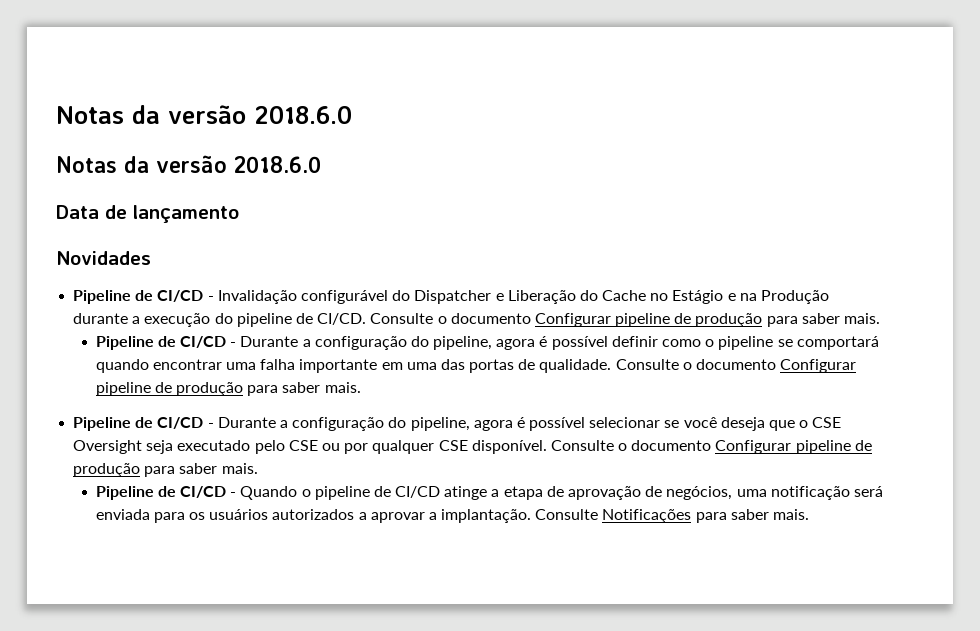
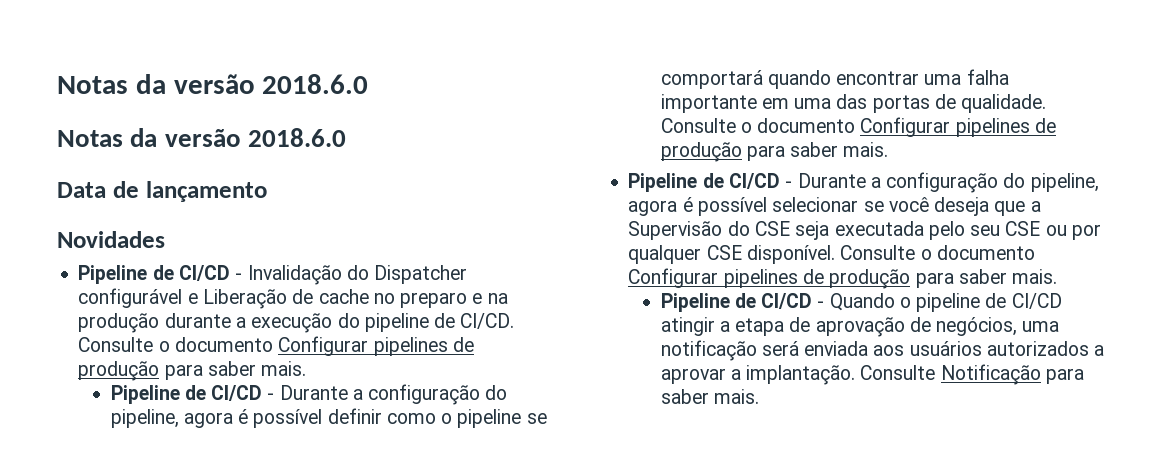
- Pipeline de CI/CD - Invalidação configurável do Dispatcher e Liberação do Cache no Estágio e na Produção durante a execução do pipeline de CI/CD. Consulte o documento Configurar pipeline de produção para saber mais.
+ Pipeline de CI/CD - Invalidação do Dispatcher configurável e Liberação de cache no preparo e na produção durante a execução do pipeline de CI/CD. Consulte o documento Configurar pipelines de produção para saber mais.
- Pipeline de CI/CD - Durante a configuração do pipeline, agora é possível definir como o pipeline se comportará quando encontrar uma falha importante em uma das portas de qualidade. Consulte o documento Configurar pipeline de produção para saber mais.
+ Pipeline de CI/CD - Durante a configuração do pipeline, agora é possível definir como o pipeline se comportará quando encontrar uma falha importante em uma das portas de qualidade. Consulte o documento Configurar pipelines de produção para saber mais.
- Pipeline de CI/CD - Durante a configuração do pipeline, agora é possível selecionar se você deseja que o CSE Oversight seja executado pelo CSE ou por qualquer CSE disponível. Consulte o documento Configurar pipeline de produção para saber mais.
+ Pipeline de CI/CD - Durante a configuração do pipeline, agora é possível selecionar se você deseja que a Supervisão do CSE seja executada pelo seu CSE ou por qualquer CSE disponível. Consulte o documento Configurar pipelines de produção para saber mais.
- Pipeline de CI/CD - Quando o pipeline de CI/CD atinge a etapa de aprovação de negócios, uma notificação será enviada para os usuários autorizados a aprovar a implantação.
+ Pipeline de CI/CD - Quando o pipeline de CI/CD atingir a etapa de aprovação de negócios, uma notificação será enviada aos usuários autorizados a aprovar a implantação.
- Consulte Notificações para saber mais.
+ Consulte Notificação para saber mais.

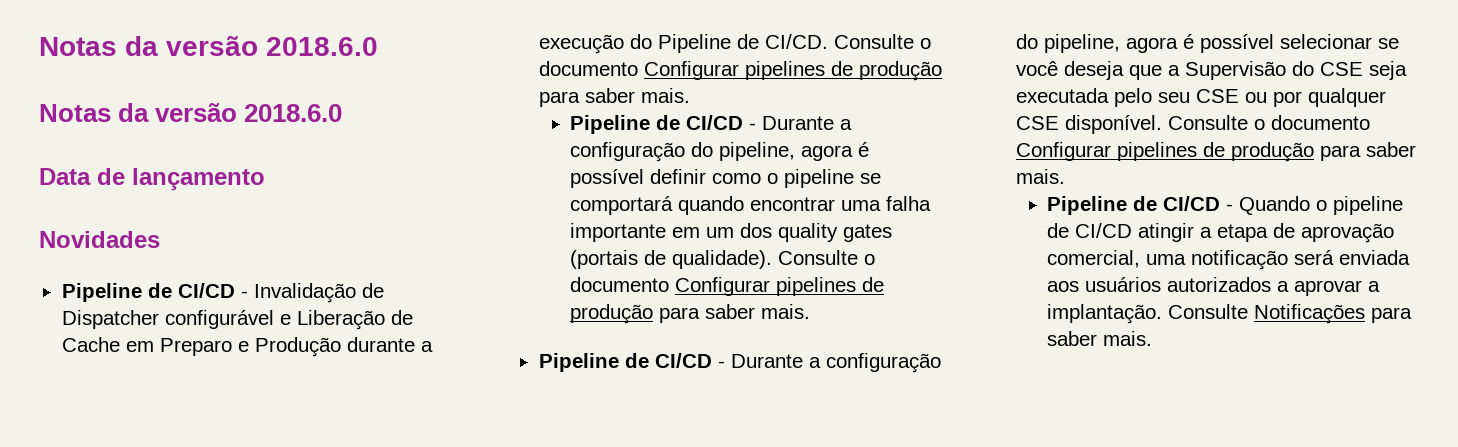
- Pipeline de CI/CD - Invalidação do Dispatcher configurável e Liberação de cache no preparo e na produção durante a execução do pipeline de CI/CD.
+ Pipeline de CI/CD - Invalidação de Dispatcher configurável e Liberação de Cache em Preparo e Produção durante a execução do Pipeline de CI/CD.
- Pipeline de CI/CD - Durante a configuração do pipeline, agora é possível definir como o pipeline se comportará quando encontrar uma falha importante em uma das portas de qualidade.
+ Pipeline de CI/CD - Durante a configuração do pipeline, agora é possível definir como o pipeline se comportará quando encontrar uma falha importante em um dos quality gates (portais de qualidade).
- Pipeline de CI/CD - Quando o pipeline de CI/CD atingir a etapa de aprovação de negócios, uma notificação será enviada aos usuários autorizados a aprovar a implantação.
+ Pipeline de CI/CD - Quando o pipeline de CI/CD atingir a etapa de aprovação comercial, uma notificação será enviada aos usuários autorizados a aprovar a implantação.
- Consulte Notificação para saber mais.
+ Consulte Notificações para saber mais.

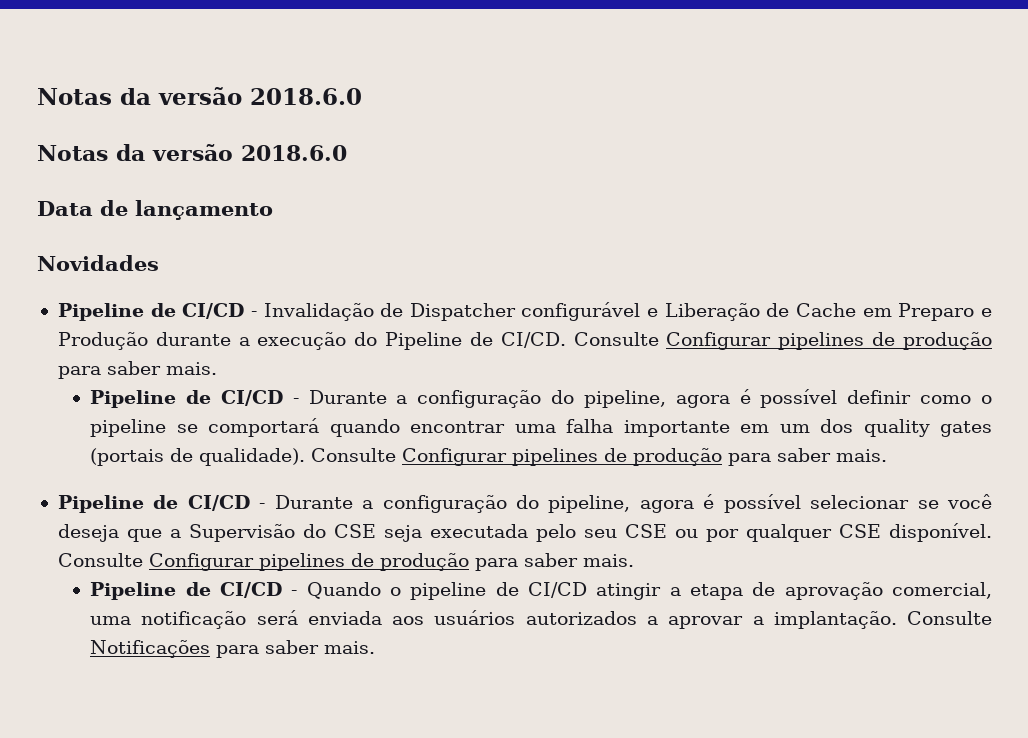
- Pipeline de CI/CD - Invalidação de Dispatcher configurável e Liberação de Cache em Preparo e Produção durante a execução do Pipeline de CI/CD. Consulte o documento Configurar pipelines de produção para saber mais.
+ Pipeline de CI/CD - Invalidação de Dispatcher configurável e Liberação de Cache em Preparo e Produção durante a execução do Pipeline de CI/CD. Consulte Configurar pipelines de produção para saber mais.
- Pipeline de CI/CD - Durante a configuração do pipeline, agora é possível definir como o pipeline se comportará quando encontrar uma falha importante em um dos quality gates (portais de qualidade). Consulte o documento Configurar pipelines de produção para saber mais.
+ Pipeline de CI/CD - Durante a configuração do pipeline, agora é possível definir como o pipeline se comportará quando encontrar uma falha importante em um dos quality gates (portais de qualidade). Consulte Configurar pipelines de produção para saber mais.
- Pipeline de CI/CD - Durante a configuração do pipeline, agora é possível selecionar se você deseja que a Supervisão do CSE seja executada pelo seu CSE ou por qualquer CSE disponível. Consulte o documento Configurar pipelines de produção para saber mais.
+ Pipeline de CI/CD - Durante a configuração do pipeline, agora é possível selecionar se você deseja que a Supervisão do CSE seja executada pelo seu CSE ou por qualquer CSE disponível. Consulte Configurar pipelines de produção para saber mais.

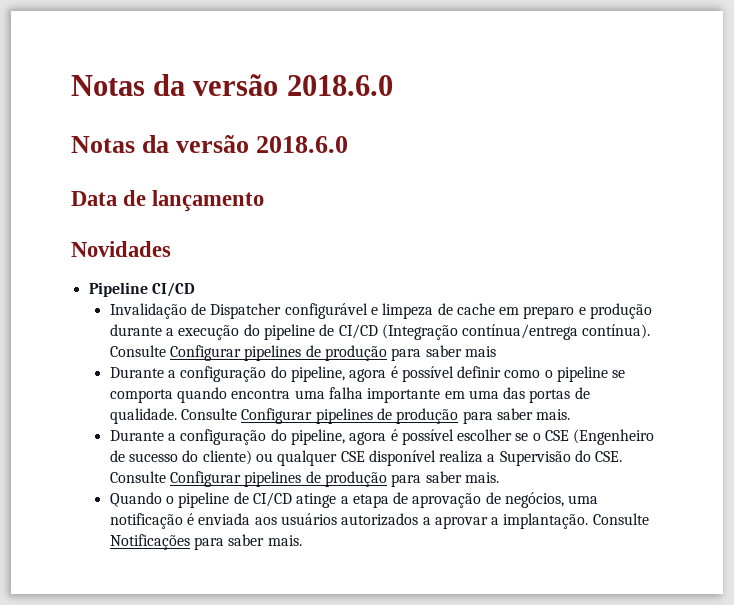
- Pipeline de CI/CD - Invalidação de Dispatcher configurável e Liberação de Cache em Preparo e Produção durante a execução do Pipeline de CI/CD. Consulte Configurar pipelines de produção para saber mais.
- Pipeline de CI/CD - Durante a configuração do pipeline, agora é possível definir como o pipeline se comportará quando encontrar uma falha importante em um dos quality gates (portais de qualidade). Consulte Configurar pipelines de produção para saber mais.
- Pipeline de CI/CD - Durante a configuração do pipeline, agora é possível selecionar se você deseja que a Supervisão do CSE seja executada pelo seu CSE ou por qualquer CSE disponível. Consulte Configurar pipelines de produção para saber mais.
- Pipeline de CI/CD - Quando o pipeline de CI/CD atingir a etapa de aprovação comercial, uma notificação será enviada aos usuários autorizados a aprovar a implantação.
+ Pipeline CI/CD
+ Invalidação de Dispatcher configurável e limpeza de cache em preparo e produção durante a execução do pipeline de CI/CD (Integração contínua/entrega contínua). Consulte Configurar pipelines de produção para saber mais
+ Durante a configuração do pipeline, agora é possível definir como o pipeline se comporta quando encontra uma falha importante em uma das portas de qualidade. Consulte Configurar pipelines de produção para saber mais.
+ Durante a configuração do pipeline, agora é possível escolher se o CSE (Engenheiro de sucesso do cliente) ou qualquer CSE disponível realiza a Supervisão do CSE. Consulte Configurar pipelines de produção para saber mais.
+ Quando o pipeline de CI/CD atinge a etapa de aprovação de negócios, uma notificação é enviada aos usuários autorizados a aprovar a implantação.

